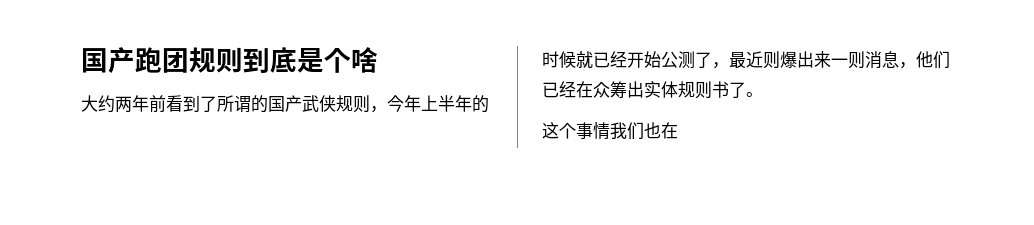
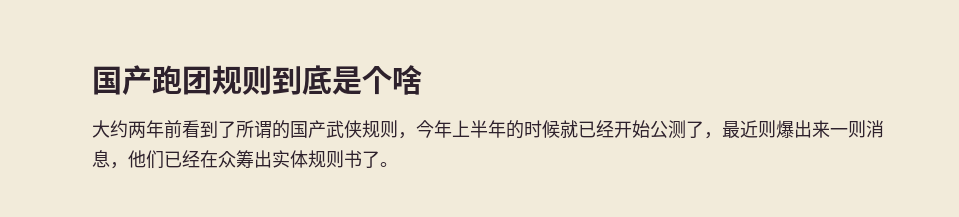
- 这个事情我们也在

